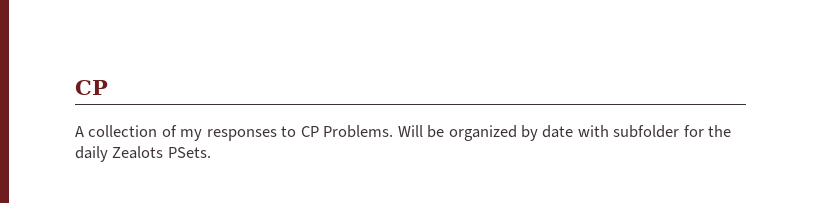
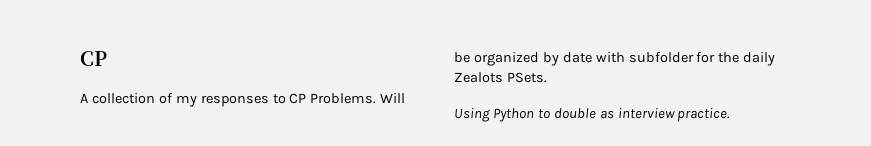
+ Using Python to double as interview practice.

